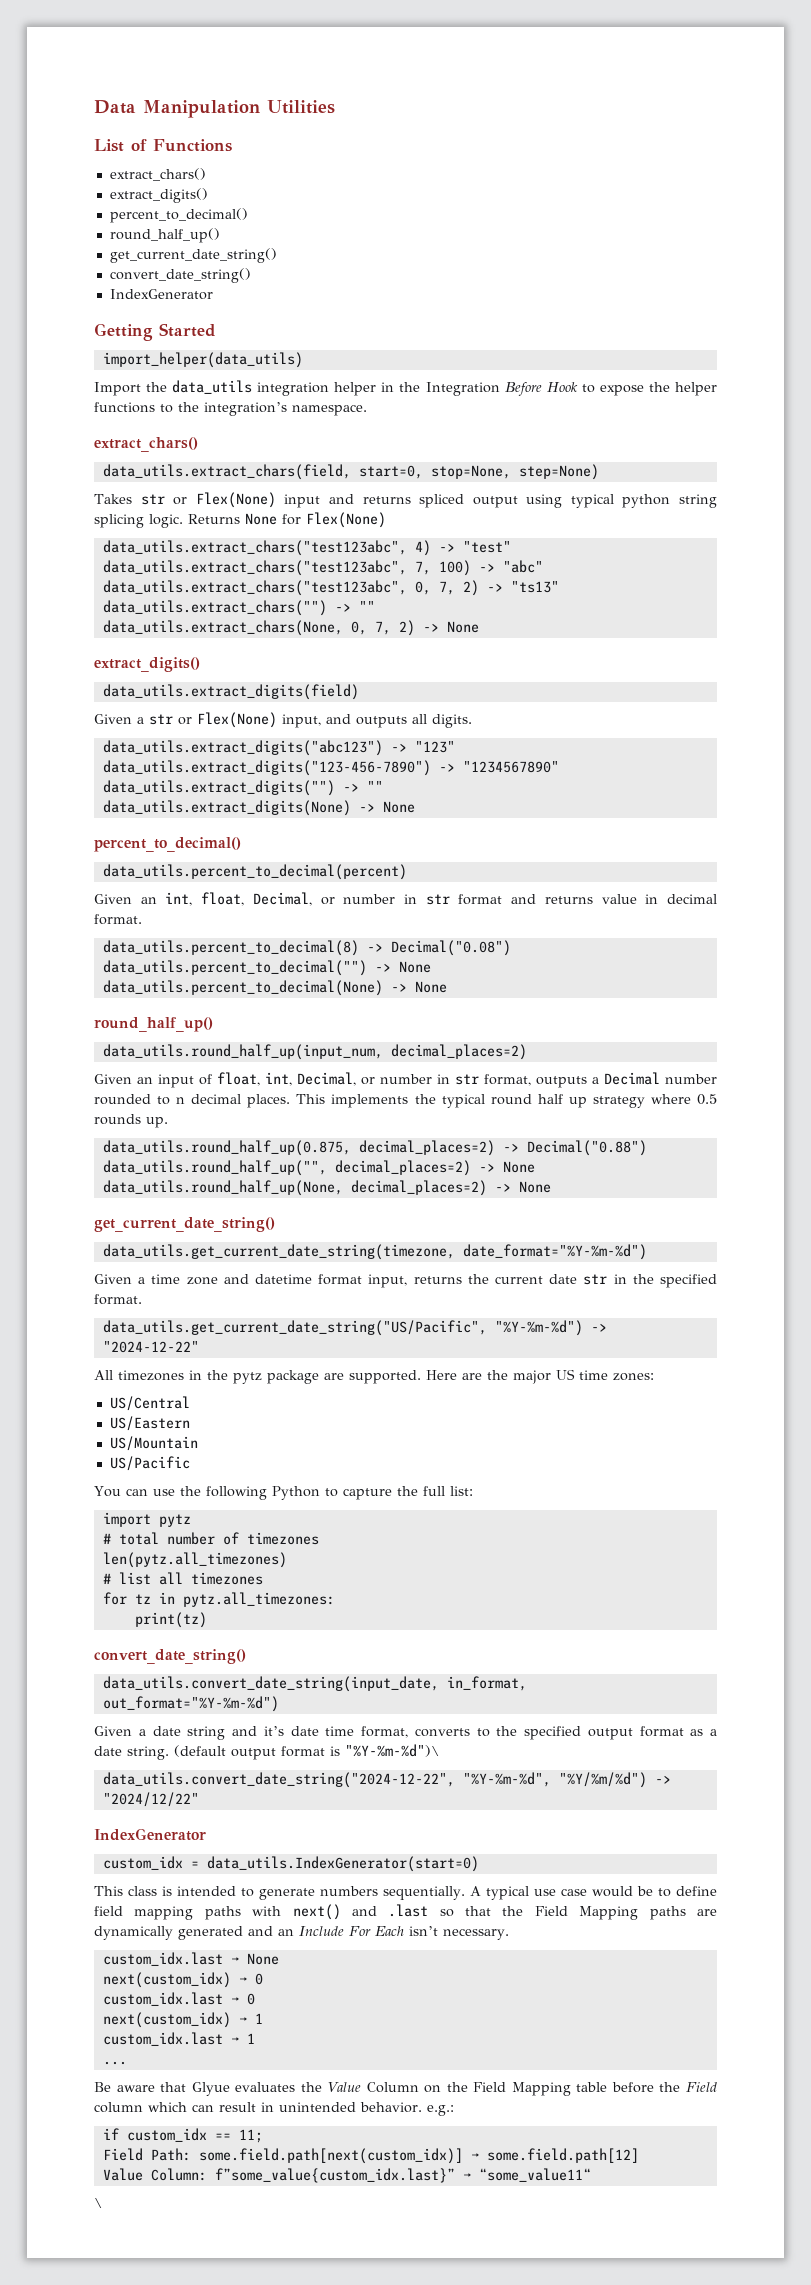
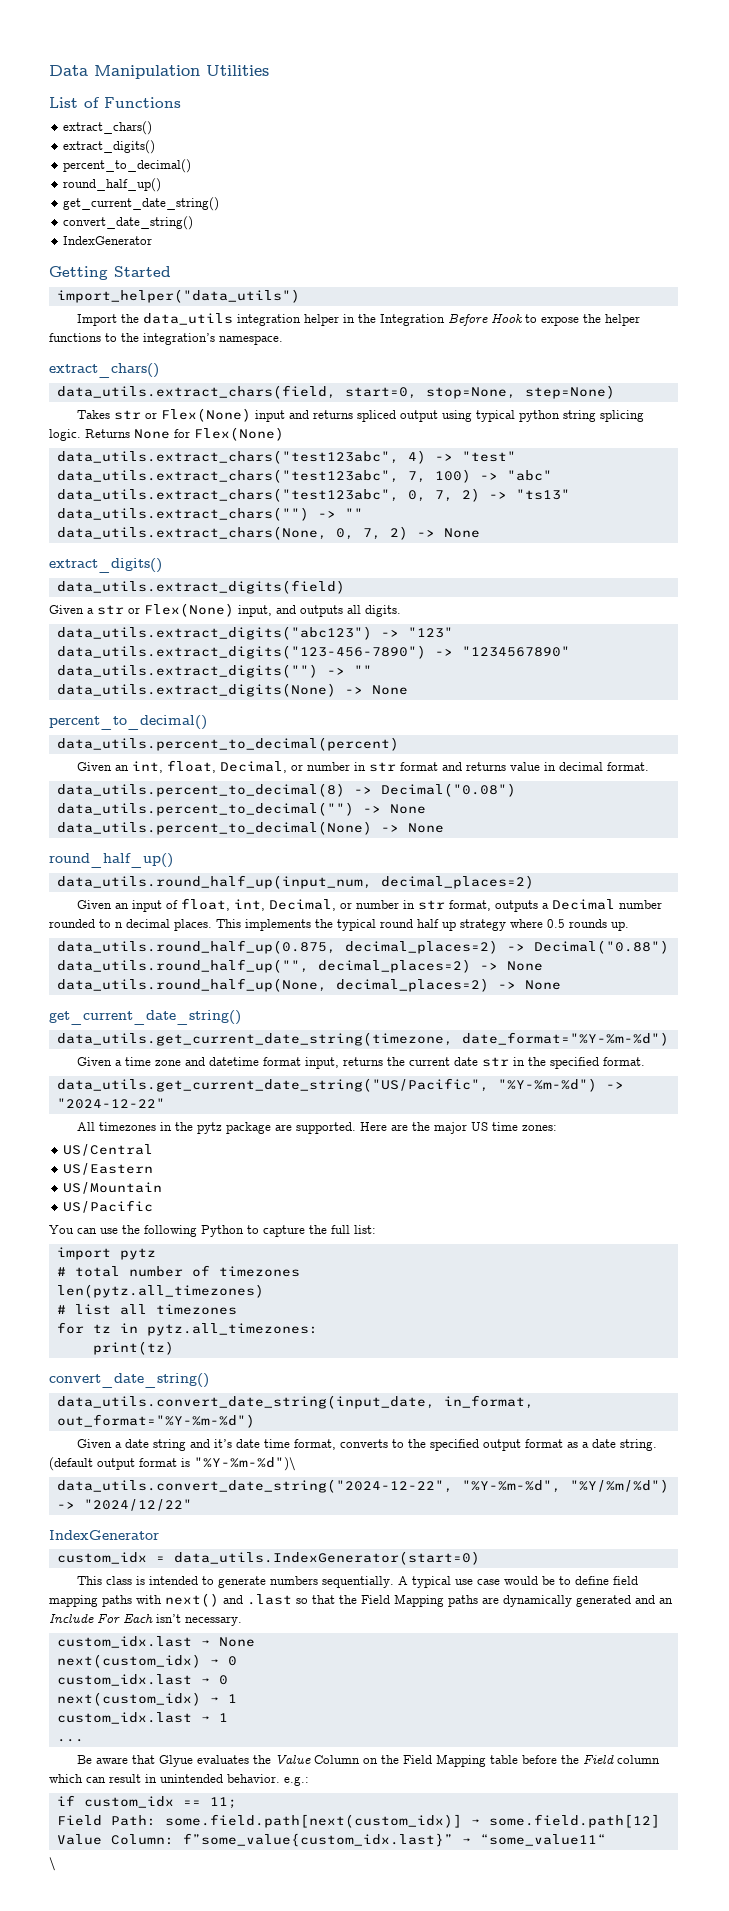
- import_helper(data_utils)
+ import_helper("data_utils")

